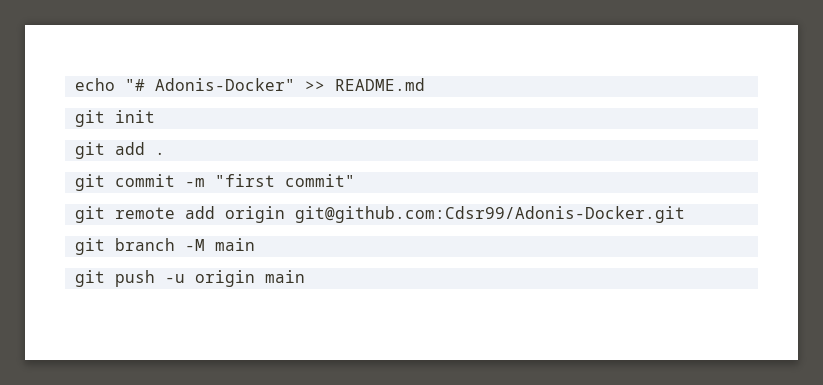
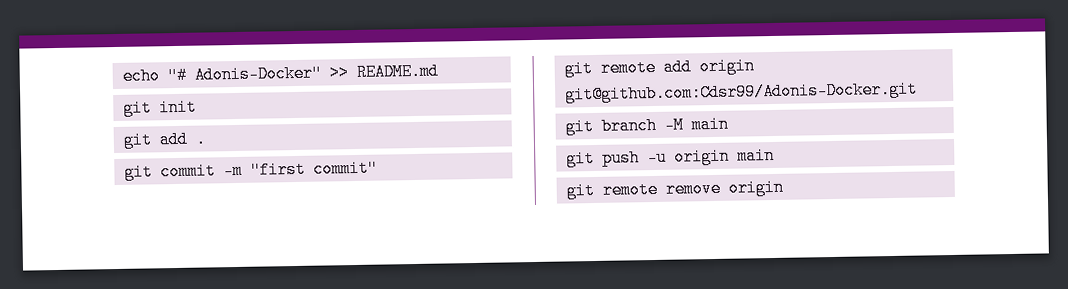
+ git remote remove origin

